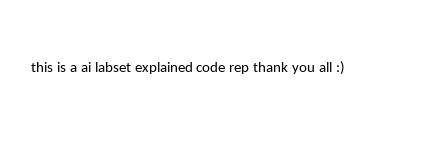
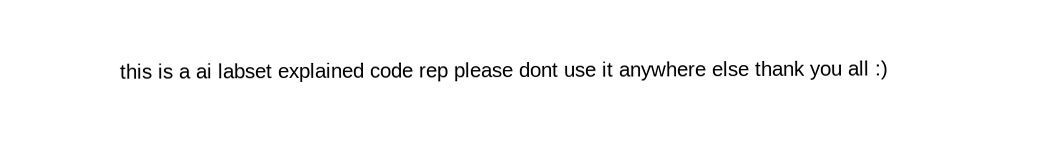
- this is a ai labset explained code rep thank you all :)
+ this is a ai labset explained code rep please dont use it anywhere else thank you all :)

